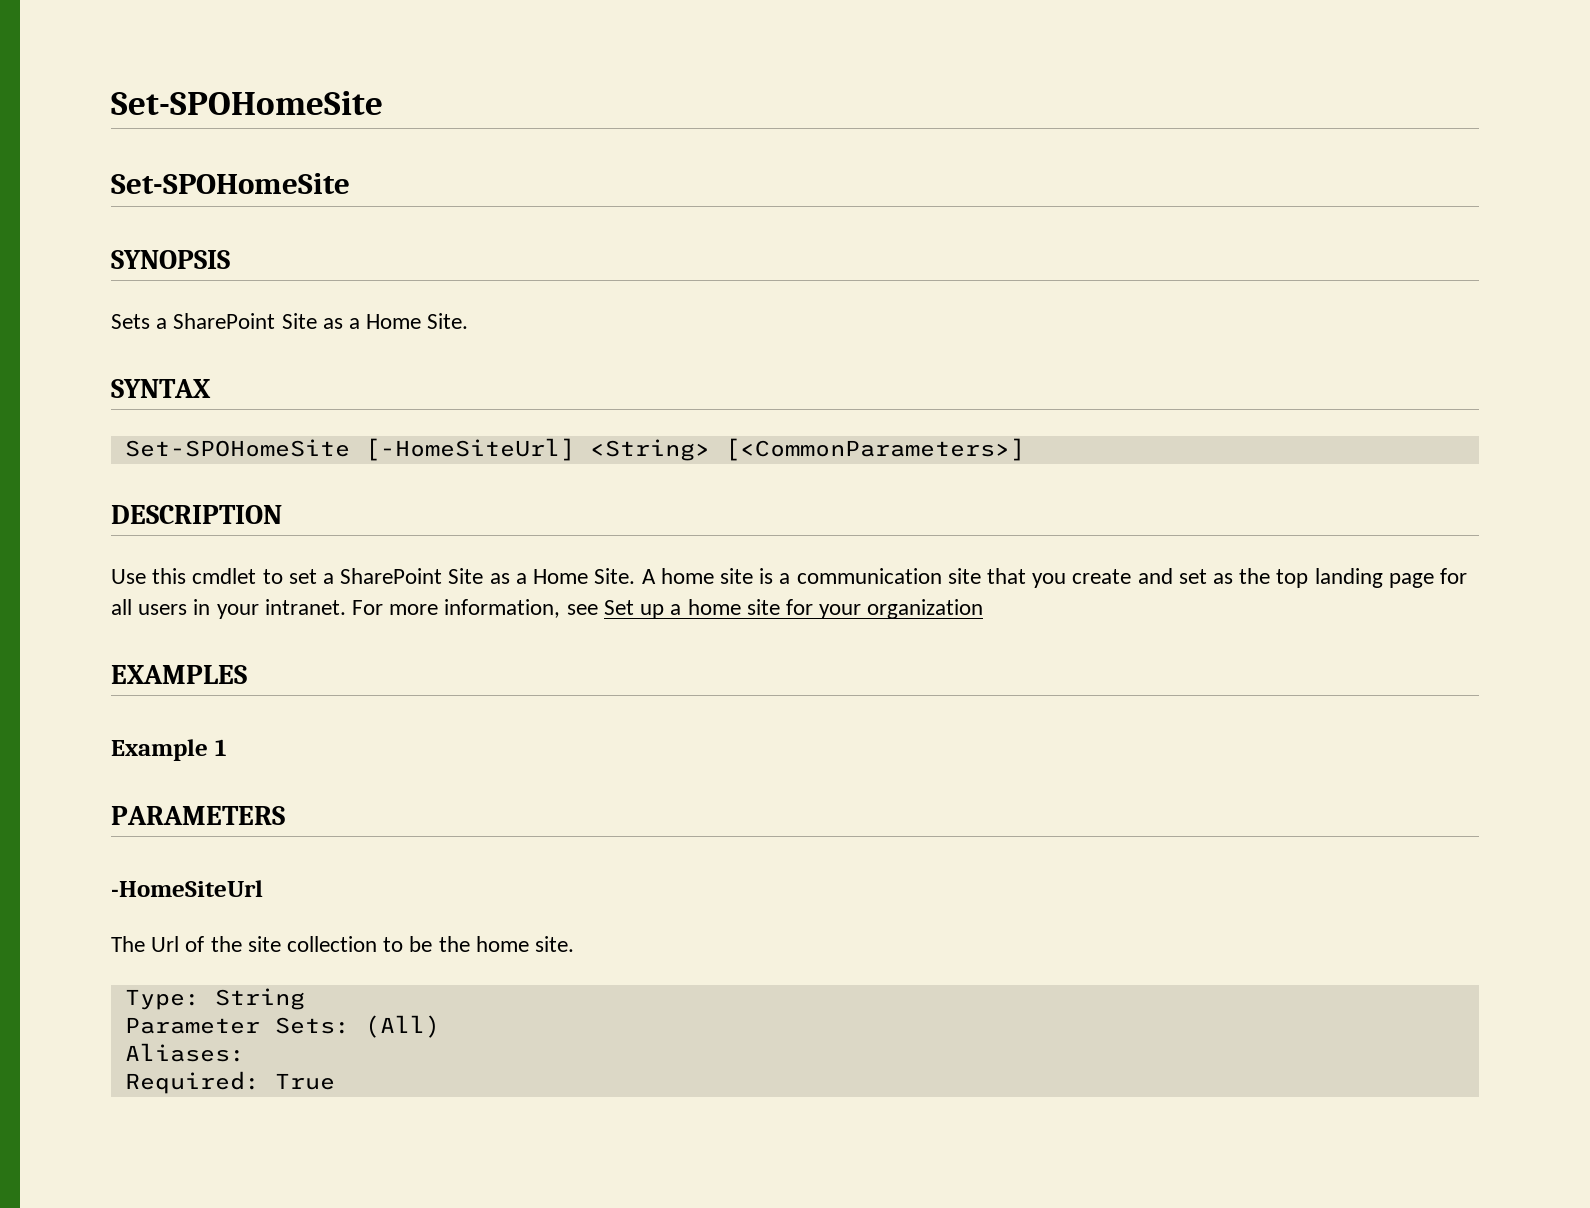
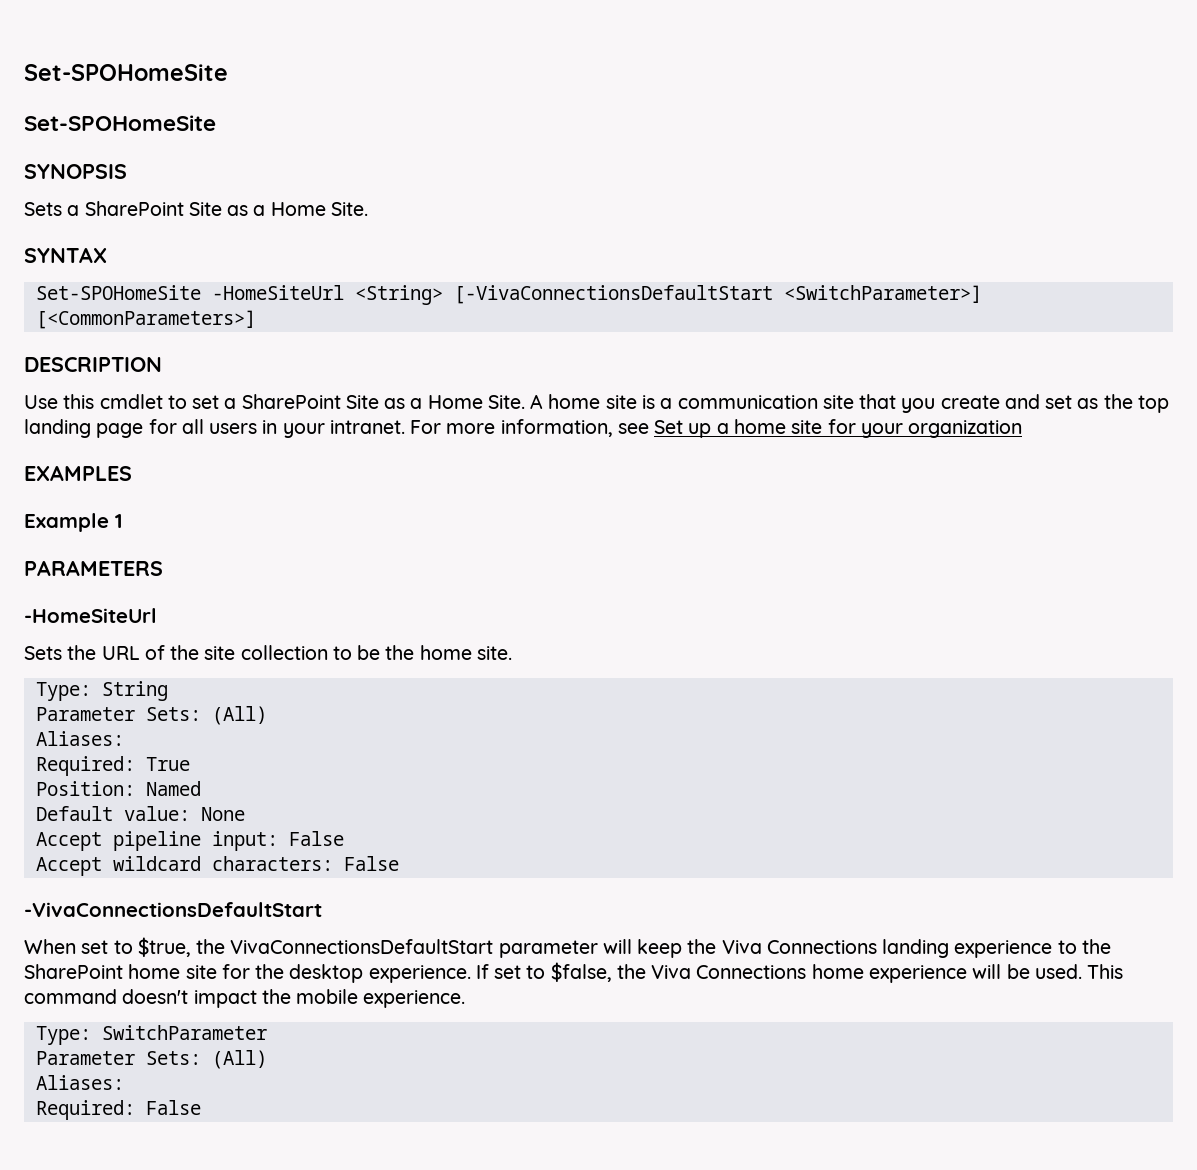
- Set-SPOHomeSite [-HomeSiteUrl] <String> [<CommonParameters>]
+ Set-SPOHomeSite -HomeSiteUrl <String> [-VivaConnectionsDefaultStart <SwitchParameter>] [<CommonParameters>]
- The Url of the site collection to be the home site.
+ Sets the URL of the site collection to be the home site.
+ Position: Named
+ Default value: None
+ Accept pipeline input: False
+ Accept wildcard characters: False
+ -VivaConnectionsDefaultStart
+ When set to $true, the VivaConnectionsDefaultStart parameter will keep the Viva Connections landing experience to the SharePoint home site for the desktop experience. If set to $false, the Viva Connections home experience will be used. This command doesn't impact the mobile experience.
+ Type: SwitchParameter
+ Parameter Sets: (All)
+ Aliases:
+ Required: False

